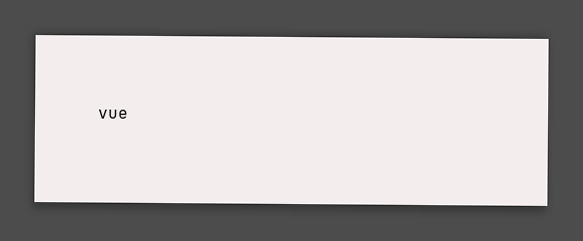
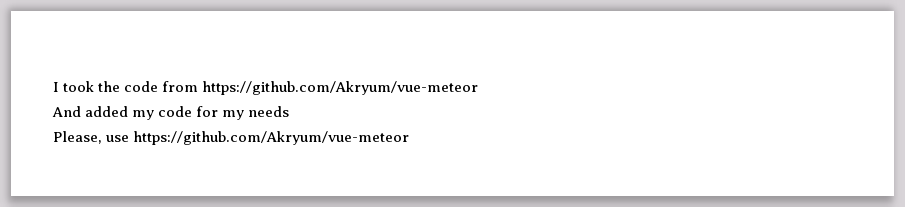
- vue
+ I took the code from https://github.com/Akryum/vue-meteor
+ And added my code for my needs
+ Please, use https://github.com/Akryum/vue-meteor

